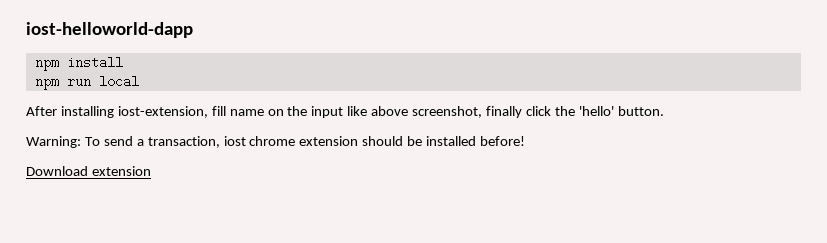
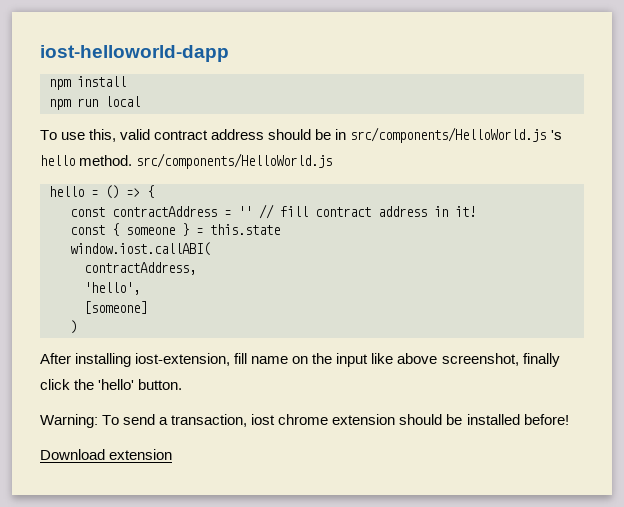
+ To use this, valid contract address should be in src/components/HelloWorld.js 's hello method. src/components/HelloWorld.js
+ hello = () => {
+ const contractAddress = '' // fill contract address in it!
+ const { someone } = this.state
+ window.iost.callABI(
+ contractAddress,
+ 'hello',
+ [someone]
+ )

